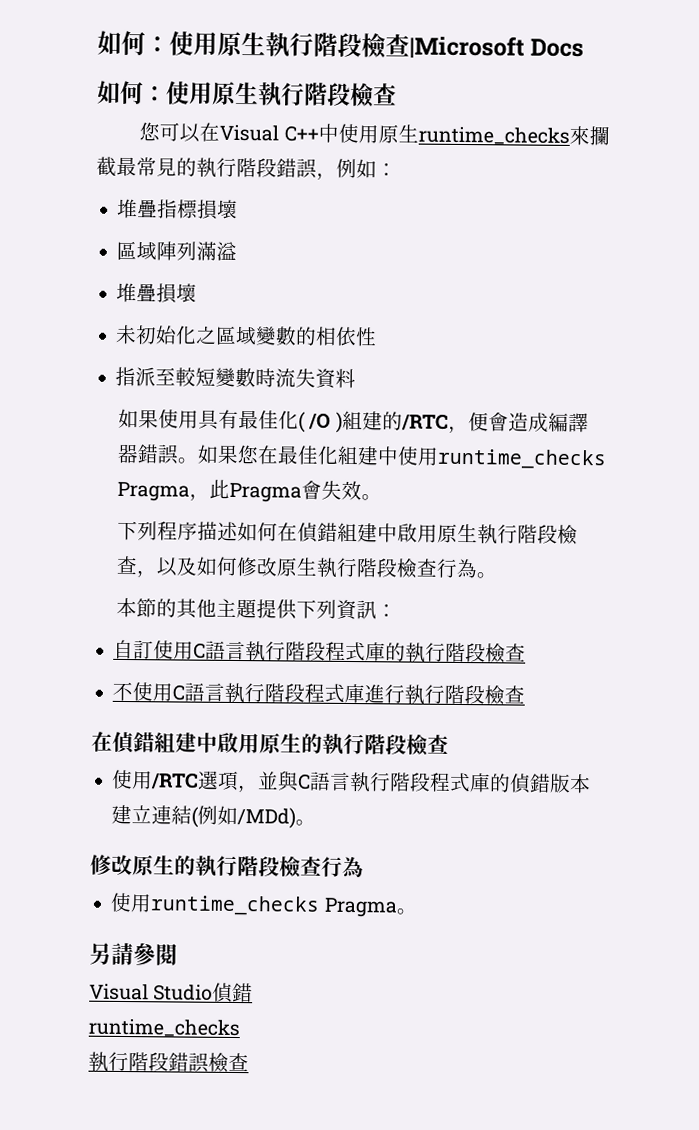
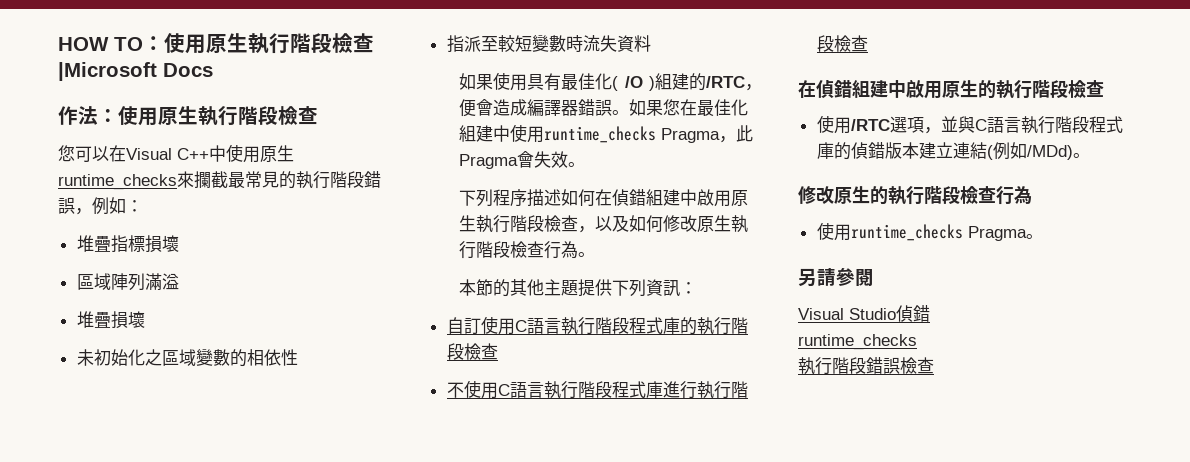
- 如何：使用原生執行階段檢查|Microsoft Docs
- 如何：使用原生執行階段檢查
+ HOW TO：使用原生執行階段檢查|Microsoft Docs
+ 作法：使用原生執行階段檢查

